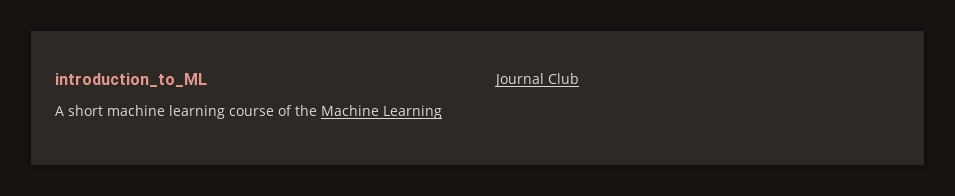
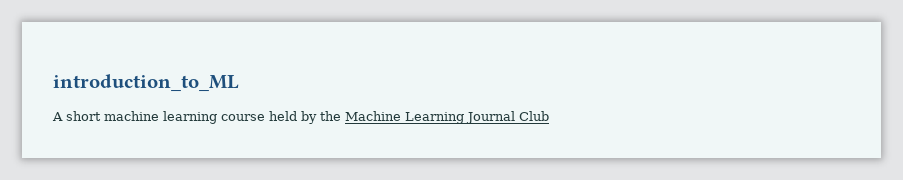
- A short machine learning course of the Machine Learning Journal Club
+ A short machine learning course held by the Machine Learning Journal Club

